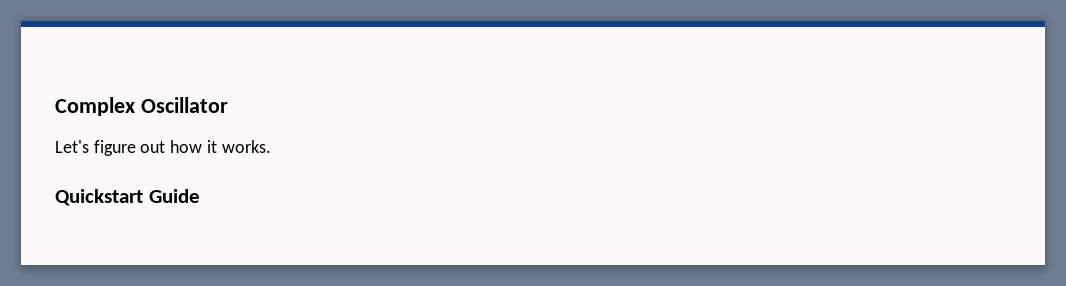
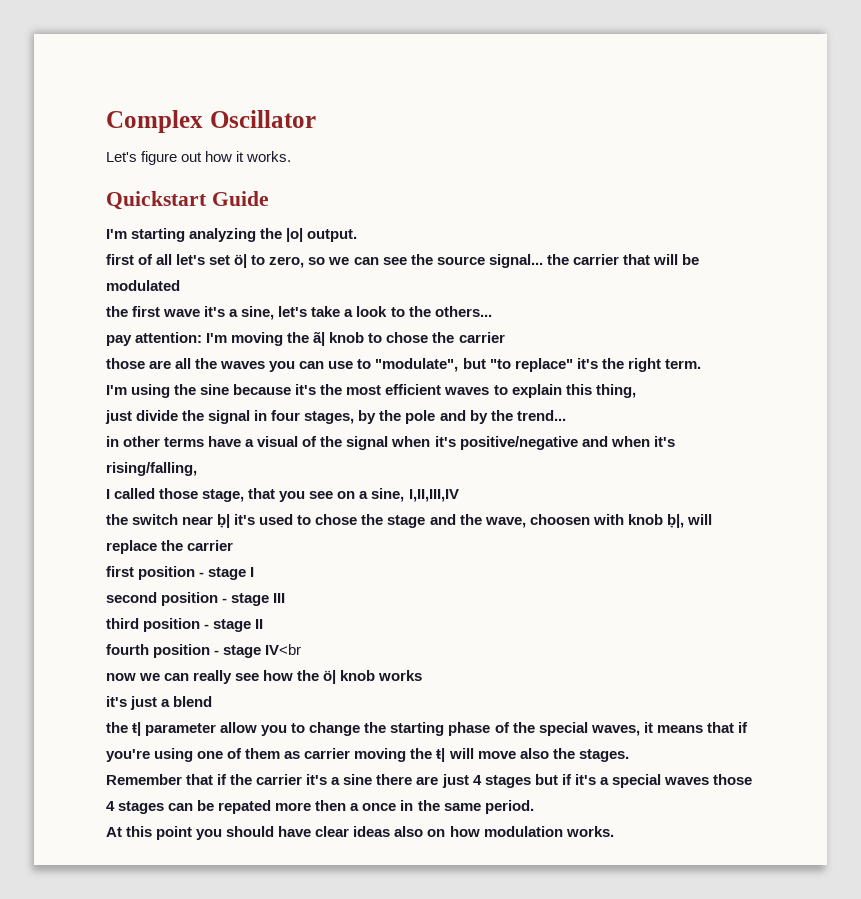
+ I'm starting analyzing the |o| output.
+ first of all let's set ö| to zero, so we can see the source signal... the carrier that will be modulated
+ the first wave it's a sine, let's take a look to the others...
+ pay attention: I'm moving the ã| knob to chose the carrier
+ those are all the waves you can use to "modulate", but "to replace" it's the right term.
+ I'm using the sine because it's the most efficient waves to explain this thing,
+ just divide the signal in four stages, by the pole and by the trend...
+ in other terms have a visual of the signal when it's positive/negative and when it's rising/falling,
+ I called those stage, that you see on a sine, I,II,III,IV
+ the switch near ḅ| it's used to chose the stage and the wave, choosen with knob ḅ|, will replace the carrier
+ first position - stage I
+ second position - stage III
+ third position - stage II
+ fourth position - stage IV<br
+ now we can really see how the ö| knob works
+ it's just a blend
+ the ŧ| parameter allow you to change the starting phase of the special waves, it means that if you're using one of them as carrier moving the ŧ| will move also the stages.
+ Remember that if the carrier it's a sine there are just 4 stages but if it's a special waves those 4 stages can be repated more then a once in the same period.
+ At this point you should have clear ideas also on how modulation works.

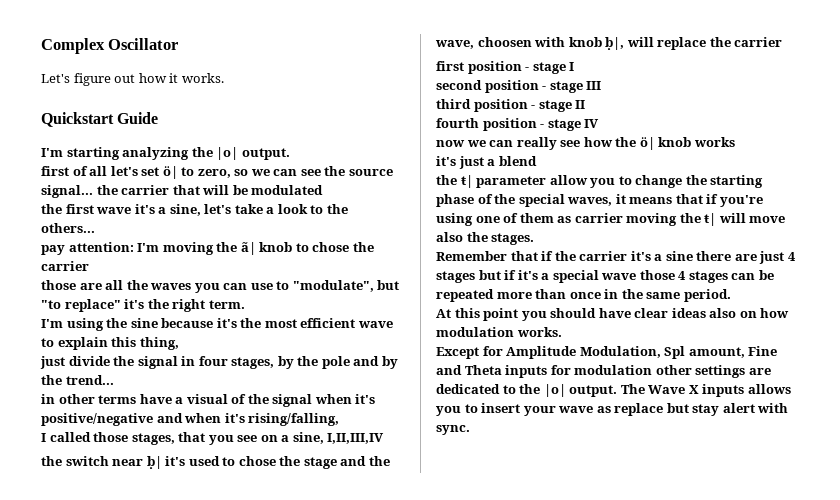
- I'm using the sine because it's the most efficient waves to explain this thing,
+ I'm using the sine because it's the most efficient wave to explain this thing,
- I called those stage, that you see on a sine, I,II,III,IV
+ I called those stages, that you see on a sine, I,II,III,IV
- fourth position - stage IV<br
+ fourth position - stage IV
- Remember that if the carrier it's a sine there are just 4 stages but if it's a special waves those 4 stages can be repated more then a once in the same period.
+ Remember that if the carrier it's a sine there are just 4 stages but if it's a special wave those 4 stages can be repeated more than once in the same period.
+ Except for Amplitude Modulation, Spl amount, Fine and Theta inputs for modulation other settings are dedicated to the |o| output. The Wave X inputs allows you to insert your wave as replace but stay alert with sync.

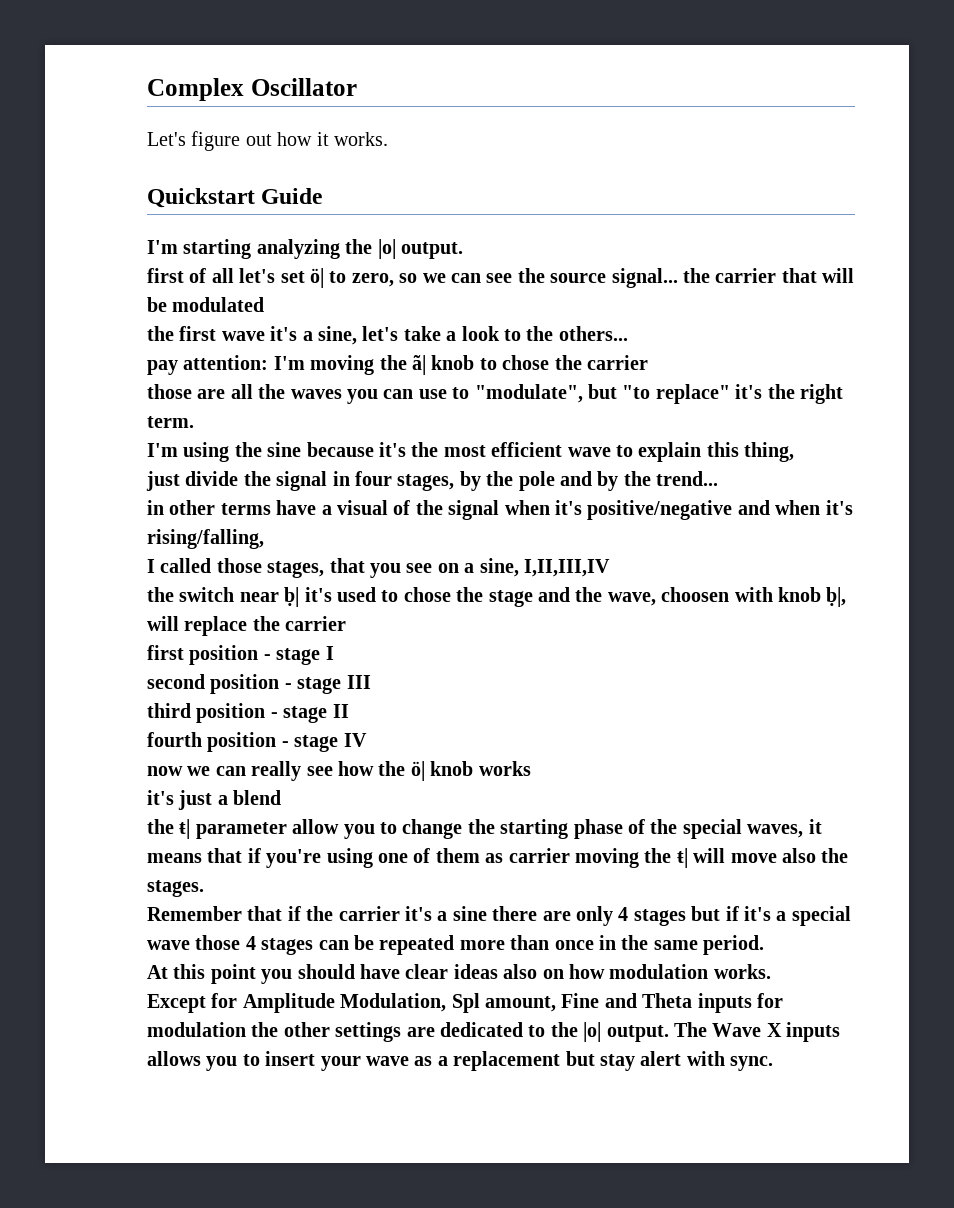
- Remember that if the carrier it's a sine there are just 4 stages but if it's a special wave those 4 stages can be repeated more than once in the same period.
+ Remember that if the carrier it's a sine there are only 4 stages but if it's a special wave those 4 stages can be repeated more than once in the same period.
- Except for Amplitude Modulation, Spl amount, Fine and Theta inputs for modulation other settings are dedicated to the |o| output.
+ Except for Amplitude Modulation, Spl amount, Fine and Theta inputs for modulation the other settings are dedicated to the |o| output.
- The Wave X inputs allows you to insert your wave as replace but stay alert with sync.
+ The Wave X inputs allows you to insert your wave as a replacement but stay alert with sync.

